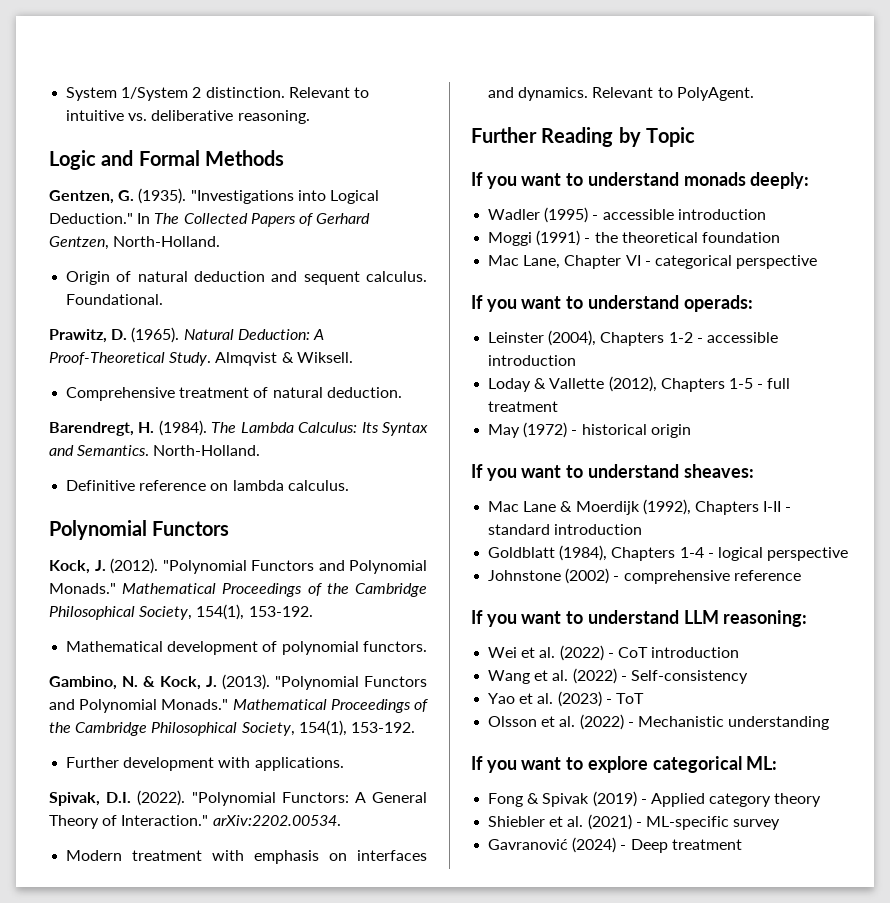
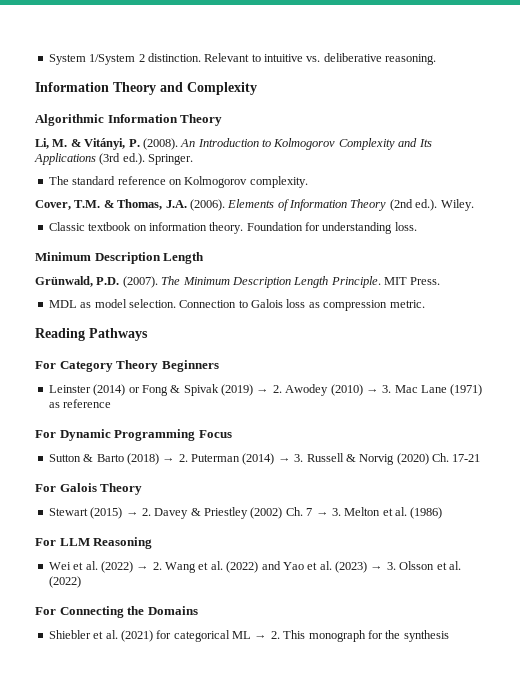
- Logic and Formal Methods
- Gentzen, G. (1935). "Investigations into Logical Deduction." In The Collected Papers of Gerhard Gentzen, North-Holland.
- Origin of natural deduction and sequent calculus. Foundational.
- Prawitz, D. (1965). Natural Deduction: A Proof-Theoretical Study. Almqvist & Wiksell.
- Comprehensive treatment of natural deduction.
- Barendregt, H. (1984). The Lambda Calculus: Its Syntax and Semantics. North-Holland.
- Definitive reference on lambda calculus.
- Polynomial Functors
- Kock, J. (2012). "Polynomial Functors and Polynomial Monads." Mathematical Proceedings of the Cambridge Philosophical Society, 154(1), 153-192.
- Mathematical development of polynomial functors.
- Gambino, N. & Kock, J. (2013). "Polynomial Functors and Polynomial Monads." Mathematical Proceedings of the Cambridge Philosophical Society, 154(1), 153-192.
- Further development with applications.
- Spivak, D.I. (2022). "Polynomial Functors: A General Theory of Interaction." arXiv:2202.00534.
- Modern treatment with emphasis on interfaces and dynamics. Relevant to PolyAgent.
- Further Reading by Topic
- If you want to understand monads deeply:
- Wadler (1995) - accessible introduction
- Moggi (1991) - the theoretical foundation
- Mac Lane, Chapter VI - categorical perspective
- If you want to understand operads:
- Leinster (2004), Chapters 1-2 - accessible introduction
- Loday & Vallette (2012), Chapters 1-5 - full treatment
- May (1972) - historical origin
- If you want to understand sheaves:
- Mac Lane & Moerdijk (1992), Chapters I-II - standard introduction
- Goldblatt (1984), Chapters 1-4 - logical perspective
- Johnstone (2002) - comprehensive reference
- If you want to understand LLM reasoning:
+ Information Theory and Complexity
+ Algorithmic Information Theory
+ Li, M. & Vitányi, P. (2008). An Introduction to Kolmogorov Complexity and Its Applications (3rd ed.). Springer.
+ The standard reference on Kolmogorov complexity.
+ Cover, T.M. & Thomas, J.A. (2006). Elements of Information Theory (2nd ed.). Wiley.
+ Classic textbook on information theory. Foundation for understanding loss.
+ Minimum Description Length
+ Grünwald, P.D. (2007). The Minimum Description Length Principle. MIT Press.
+ MDL as model selection. Connection to Galois loss as compression metric.
+ Reading Pathways
+ For Category Theory Beginners
+ Leinster (2014) or Fong & Spivak (2019) → 2. Awodey (2010) → 3. Mac Lane (1971) as reference
+ For Dynamic Programming Focus
+ Sutton & Barto (2018) → 2. Puterman (2014) → 3. Russell & Norvig (2020) Ch. 17-21
+ For Galois Theory
+ Stewart (2015) → 2. Davey & Priestley (2002) Ch. 7 → 3. Melton et al. (1986)
+ For LLM Reasoning
- Wei et al. (2022) - CoT introduction
- Wang et al. (2022) - Self-consistency
- Yao et al. (2023) - ToT
- Olsson et al. (2022) - Mechanistic understanding
- If you want to explore categorical ML:
- Fong & Spivak (2019) - Applied category theory
- Shiebler et al. (2021) - ML-specific survey
- Gavranović (2024) - Deep treatment
+ Wei et al. (2022) → 2. Wang et al. (2022) and Yao et al. (2023) → 3. Olsson et al. (2022)
+ For Connecting the Domains
+ Shiebler et al. (2021) for categorical ML → 2. This monograph for the synthesis

